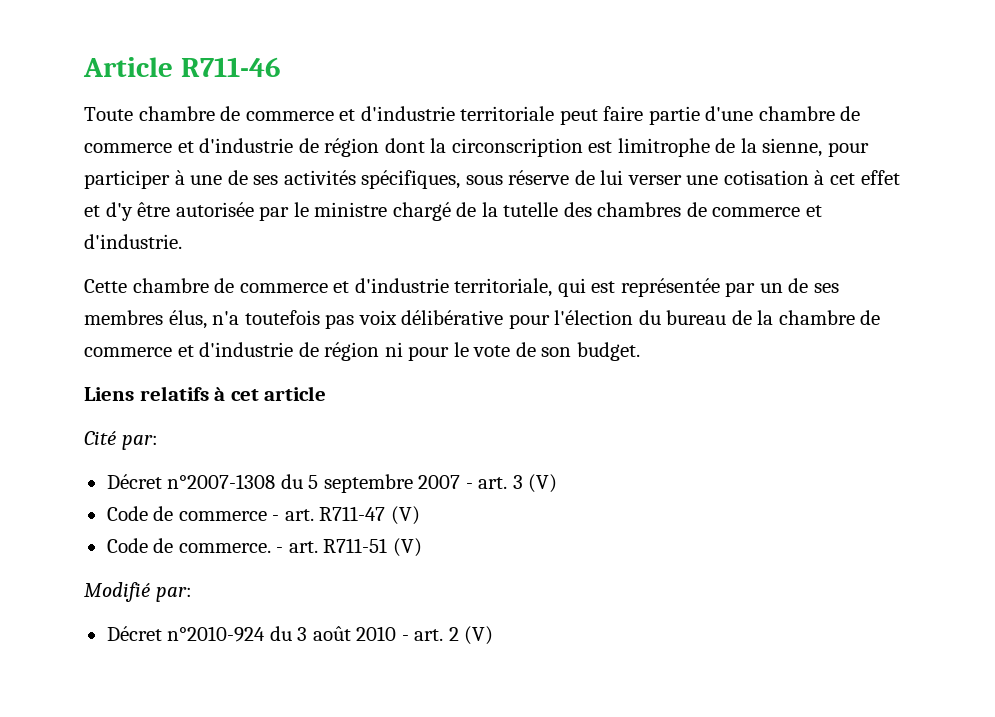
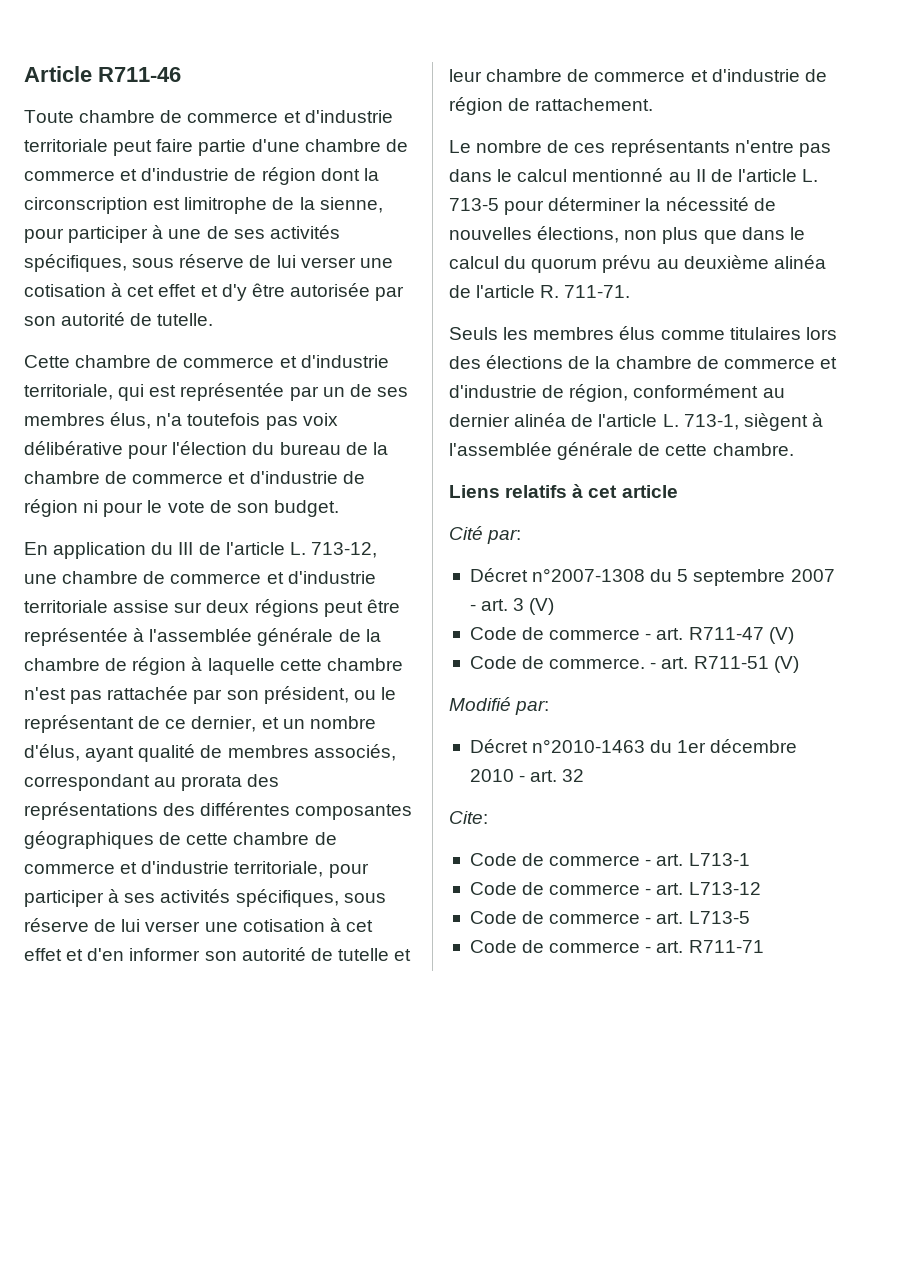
- Toute chambre de commerce et d'industrie territoriale peut faire partie d'une chambre de commerce et d'industrie de région dont la circonscription est limitrophe de la sienne, pour participer à une de ses activités spécifiques, sous réserve de lui verser une cotisation à cet effet et d'y être autorisée par le ministre chargé de la tutelle des chambres de commerce et d'industrie.
+ Toute chambre de commerce et d'industrie territoriale peut faire partie d'une chambre de commerce et d'industrie de région dont la circonscription est limitrophe de la sienne, pour participer à une de ses activités spécifiques, sous réserve de lui verser une cotisation à cet effet et d'y être autorisée par son autorité de tutelle.
+ En application du III de l'article L. 713-12, une chambre de commerce et d'industrie territoriale assise sur deux régions peut être représentée à l'assemblée générale de la chambre de région à laquelle cette chambre n'est pas rattachée par son président, ou le représentant de ce dernier, et un nombre d'élus, ayant qualité de membres associés, correspondant au prorata des représentations des différentes composantes géographiques de cette chambre de commerce et d'industrie territoriale, pour participer à ses activités spécifiques, sous réserve de lui verser une cotisation à cet effet et d'en informer son autorité de tutelle et leur chambre de commerce et d'industrie de région de rattachement.
+ Le nombre de ces représentants n'entre pas dans le calcul mentionné au II de l'article L. 713-5 pour déterminer la nécessité de nouvelles élections, non plus que dans le calcul du quorum prévu au deuxième alinéa de l'article R. 711-71.
+ Seuls les membres élus comme titulaires lors des élections de la chambre de commerce et d'industrie de région, conformément au dernier alinéa de l'article L. 713-1, siègent à l'assemblée générale de cette chambre.
- Décret n°2010-924 du 3 août 2010 - art. 2 (V)
+ Décret n°2010-1463 du 1er décembre 2010 - art. 32
+ Cite:
+ Code de commerce - art. L713-1
+ Code de commerce - art. L713-12
+ Code de commerce - art. L713-5
+ Code de commerce - art. R711-71

